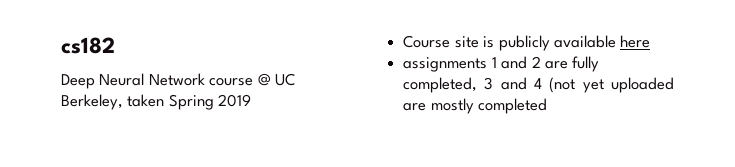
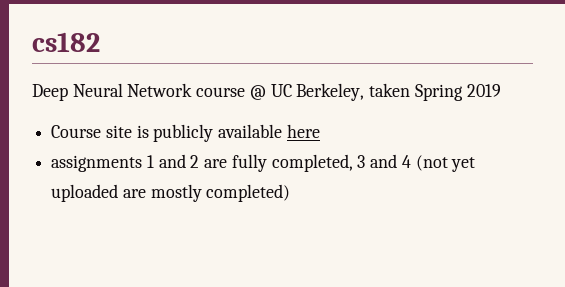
- assignments 1 and 2 are fully completed, 3 and 4 (not yet uploaded are mostly completed
+ assignments 1 and 2 are fully completed, 3 and 4 (not yet uploaded are mostly completed)

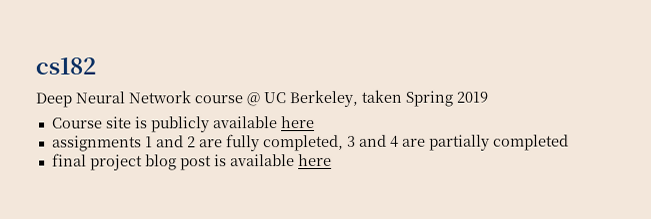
- assignments 1 and 2 are fully completed, 3 and 4 (not yet uploaded are mostly completed)
+ assignments 1 and 2 are fully completed, 3 and 4 are partially completed
+ final project blog post is available here

